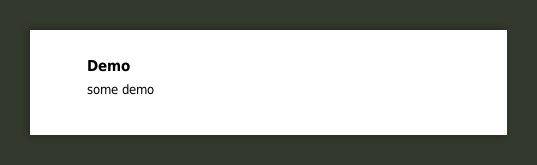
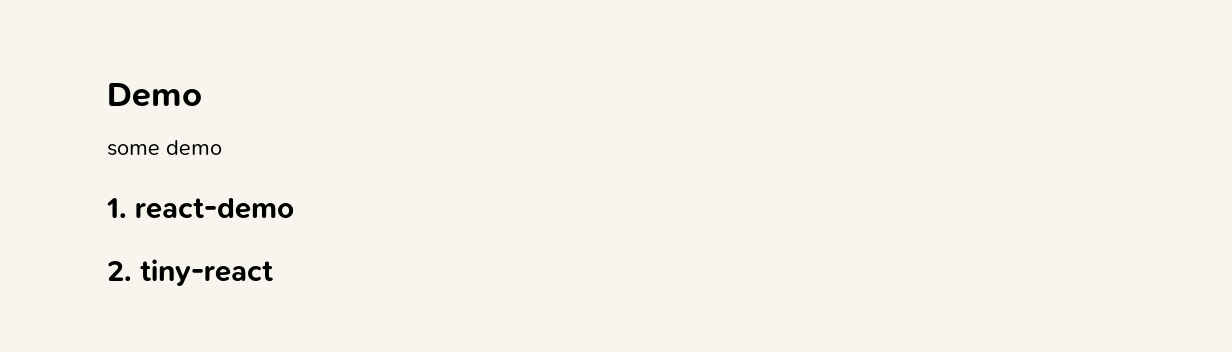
+ 1. react-demo
+ 2. tiny-react

